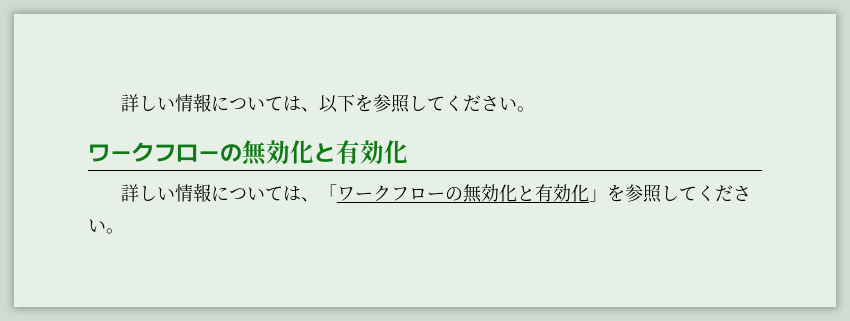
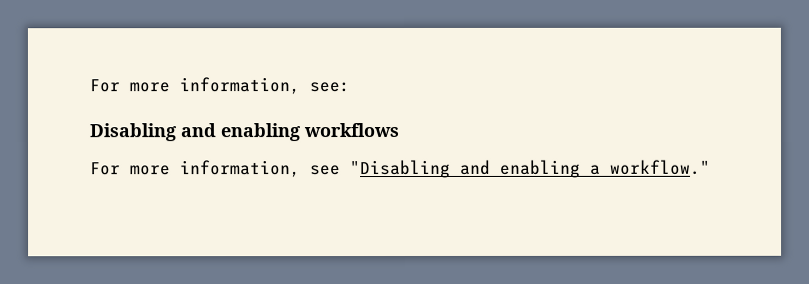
- 詳しい情報については、以下を参照してください。
- ワークフローの無効化と有効化
- 詳しい情報については、「ワークフローの無効化と有効化」を参照してください。
+ For more information, see:
+ Disabling and enabling workflows
+ For more information, see "Disabling and enabling a workflow."

